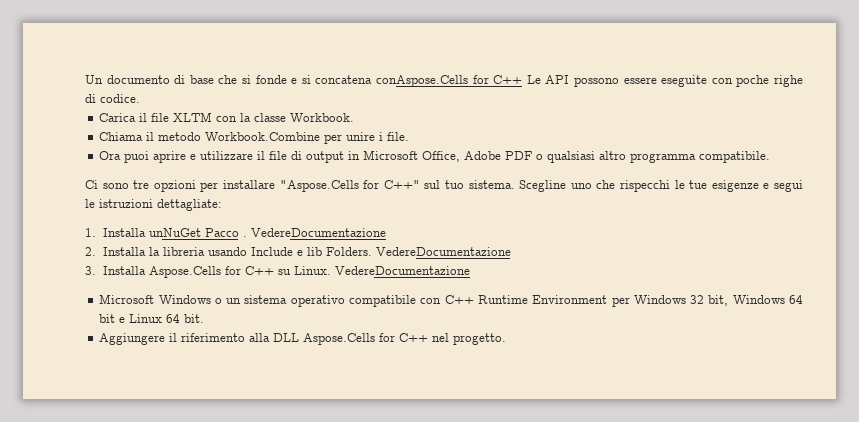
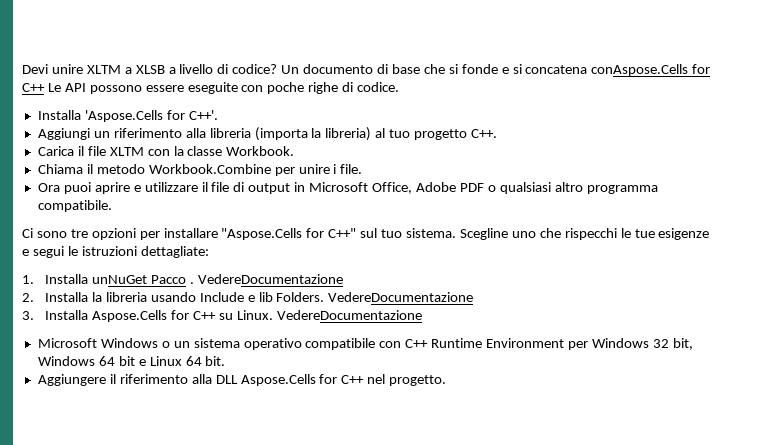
+ Devi unire XLTM a XLSB a livello di codice?
+ Installa 'Aspose.Cells for C++'.
+ Aggiungi un riferimento alla libreria (importa la libreria) al tuo progetto C++.

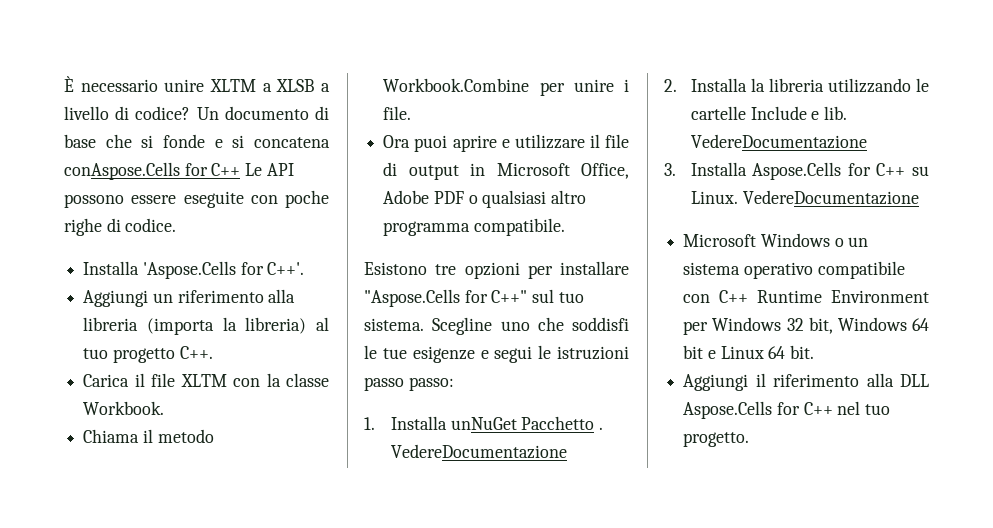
- Devi unire XLTM a XLSB a livello di codice?
+ È necessario unire XLTM a XLSB a livello di codice?
- Ci sono tre opzioni per installare "Aspose.Cells for C++" sul tuo sistema.
+ Esistono tre opzioni per installare "Aspose.Cells for C++" sul tuo sistema.
- Scegline uno che rispecchi le tue esigenze e segui le istruzioni dettagliate:
+ Scegline uno che soddisfi le tue esigenze e segui le istruzioni passo passo:
- 1. Installa unNuGet Pacco .
+ 1. Installa unNuGet Pacchetto .
- 2. Installa la libreria usando Include e lib Folders.
+ 2. Installa la libreria utilizzando le cartelle Include e lib.
- Aggiungere il riferimento alla DLL Aspose.Cells for C++ nel progetto.
+ Aggiungi il riferimento alla DLL Aspose.Cells for C++ nel tuo progetto.

